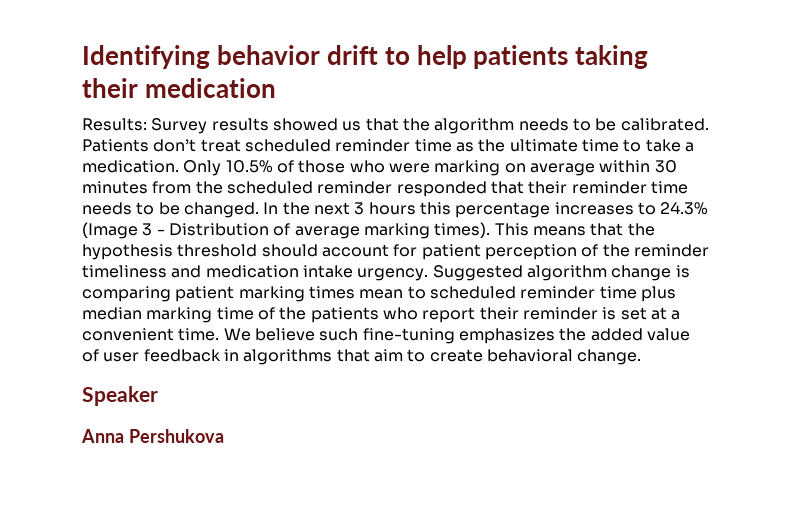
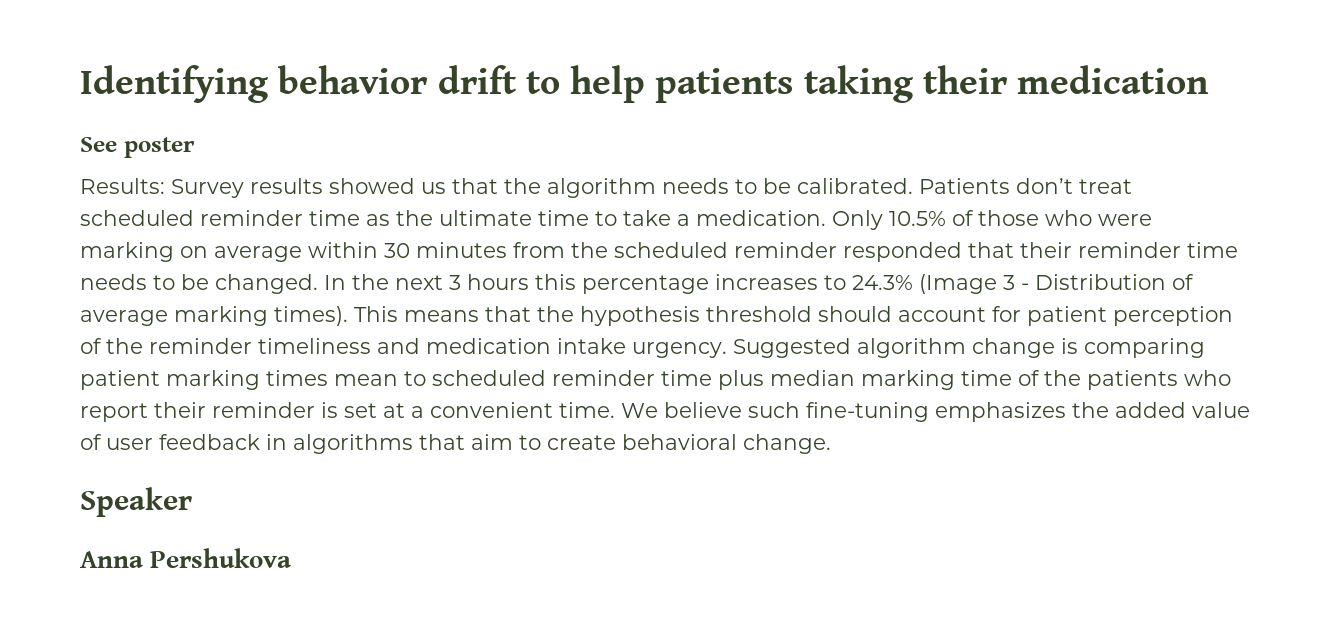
+ See poster

